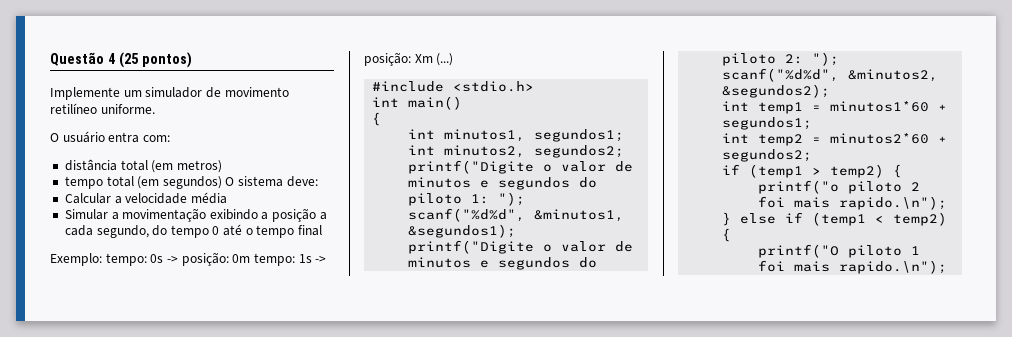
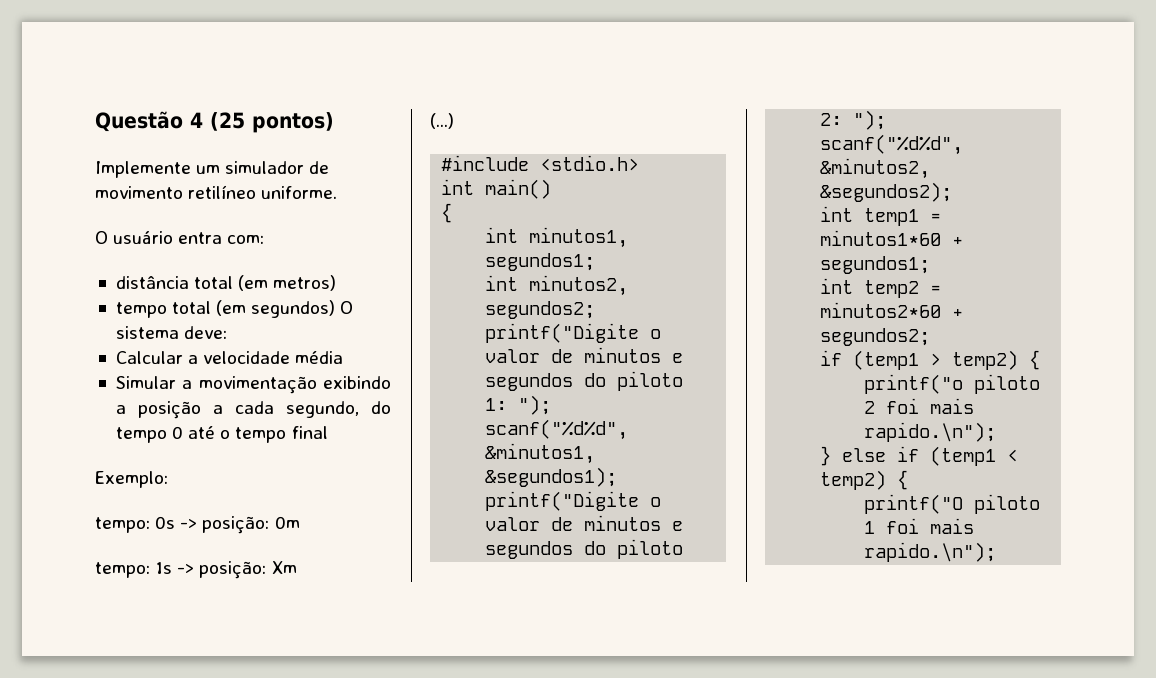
- Exemplo: tempo: 0s -> posição: 0m tempo: 1s -> posição: Xm (...)
+ Exemplo:
+ tempo: 0s -> posição: 0m
+ tempo: 1s -> posição: Xm
+ (...)

